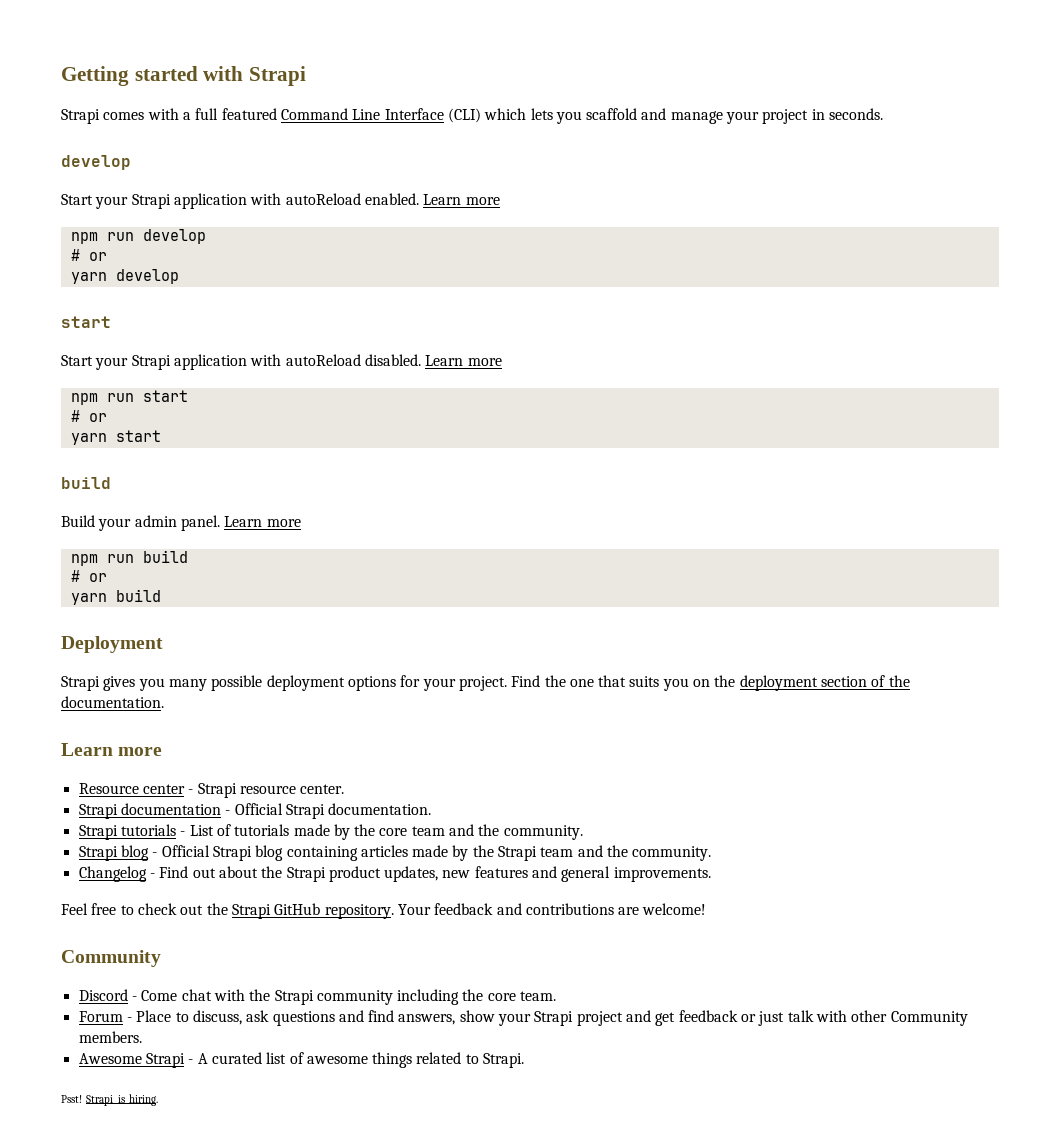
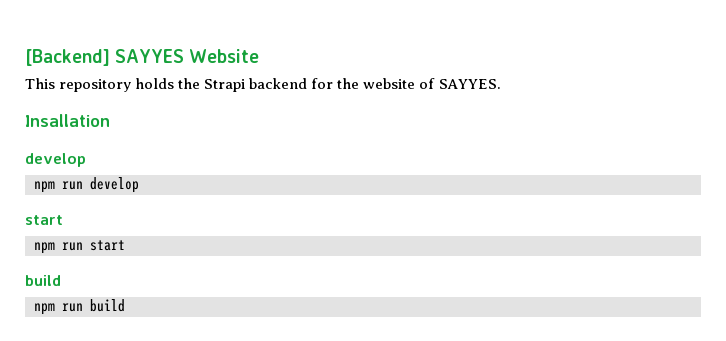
- Getting started with Strapi
- Strapi comes with a full featured Command Line Interface (CLI) which lets you scaffold and manage your project in seconds.
+ [Backend] SAYYES Website
+ This repository holds the Strapi backend for the website of SAYYES.
+ Insallation
  develop
- Start your Strapi application with autoReload enabled. Learn more
  npm run develop
- # or
- yarn develop
  start
- Start your Strapi application with autoReload disabled. Learn more
  npm run start
- # or
- yarn start
  build
- Build your admin panel. Learn more
  npm run build
- # or
- yarn build
- Deployment
- Strapi gives you many possible deployment options for your project. Find the one that suits you on the deployment section of the documentation.
- Learn more
- Resource center - Strapi resource center.
- Strapi documentation - Official Strapi documentation.
- Strapi tutorials - List of tutorials made by the core team and the community.
- Strapi blog - Official Strapi blog containing articles made by the Strapi team and the community.
- Changelog - Find out about the Strapi product updates, new features and general improvements.
- Feel free to check out the Strapi GitHub repository. Your feedback and contributions are welcome!
- Community
- Discord - Come chat with the Strapi community including the core team.
- Forum - Place to discuss, ask questions and find answers, show your Strapi project and get feedback or just talk with other Community members.
- Awesome Strapi - A curated list of awesome things related to Strapi.
- Psst! Strapi is hiring.

